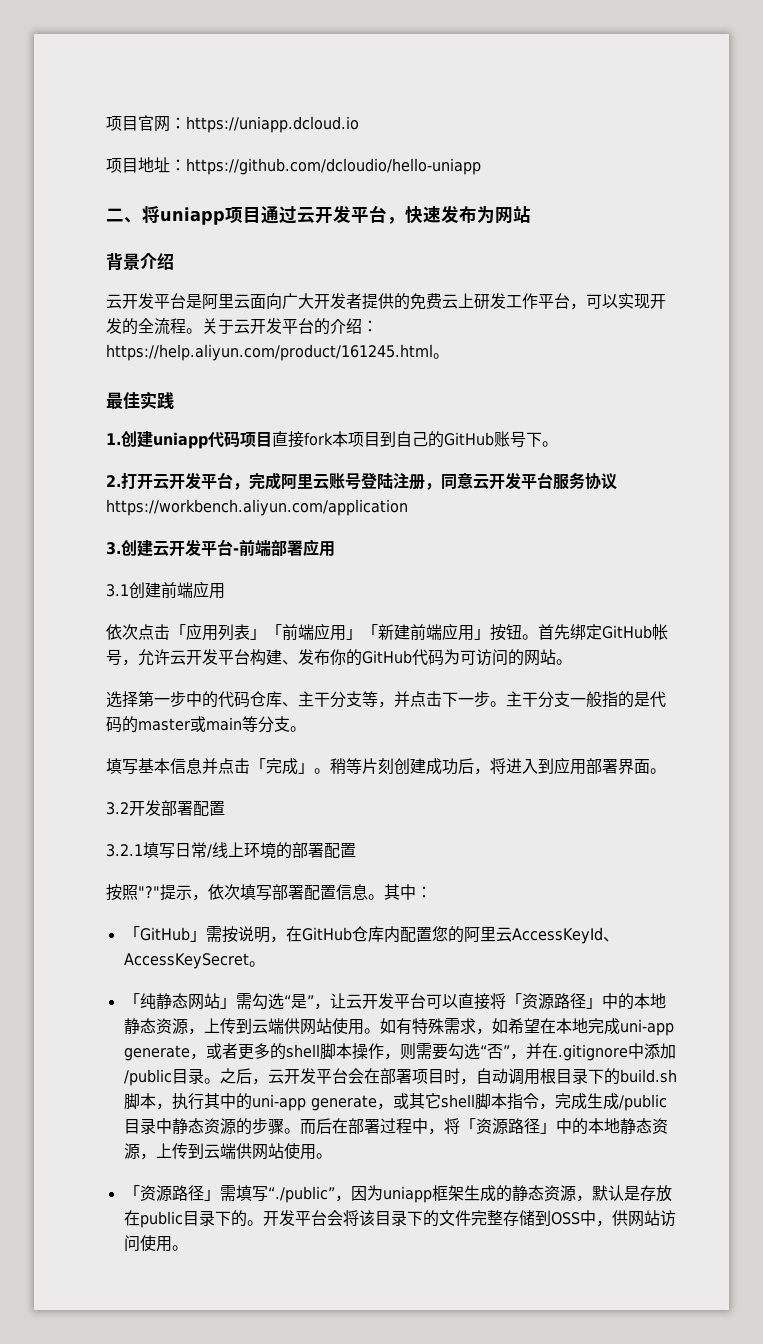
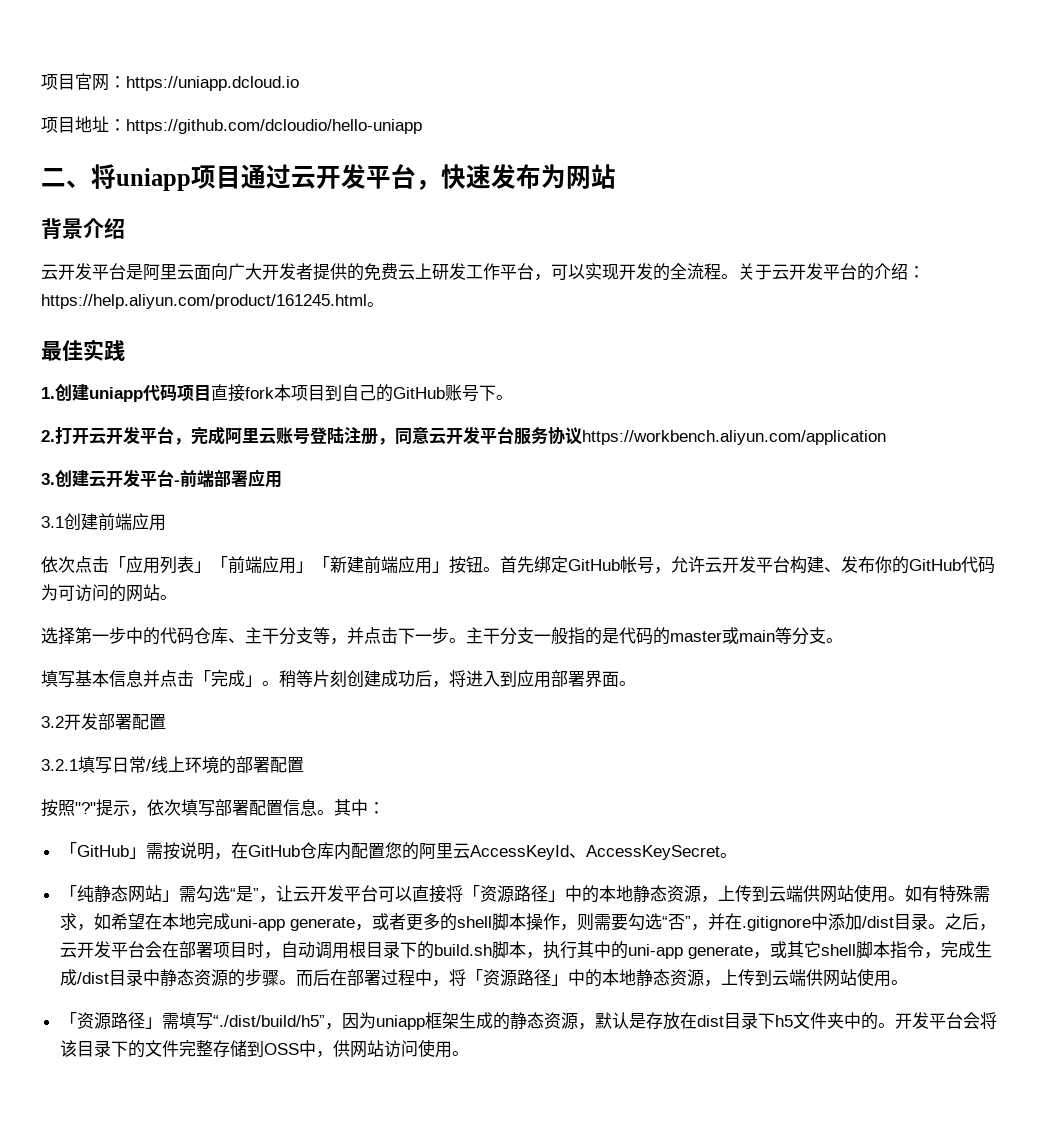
- 如有特殊需求，如希望在本地完成uni-app generate，或者更多的shell脚本操作，则需要勾选“否”，并在.gitignore中添加/public目录。
+ 如有特殊需求，如希望在本地完成uni-app generate，或者更多的shell脚本操作，则需要勾选“否”，并在.gitignore中添加/dist目录。
- 之后，云开发平台会在部署项目时，自动调用根目录下的build.sh脚本，执行其中的uni-app generate，或其它shell脚本指令，完成生成/public目录中静态资源的步骤。
+ 之后，云开发平台会在部署项目时，自动调用根目录下的build.sh脚本，执行其中的uni-app generate，或其它shell脚本指令，完成生成/dist目录中静态资源的步骤。
- 「资源路径」需填写“./public”，因为uniapp框架生成的静态资源，默认是存放在public目录下的。
+ 「资源路径」需填写“./dist/build/h5”，因为uniapp框架生成的静态资源，默认是存放在dist目录下h5文件夹中的。

